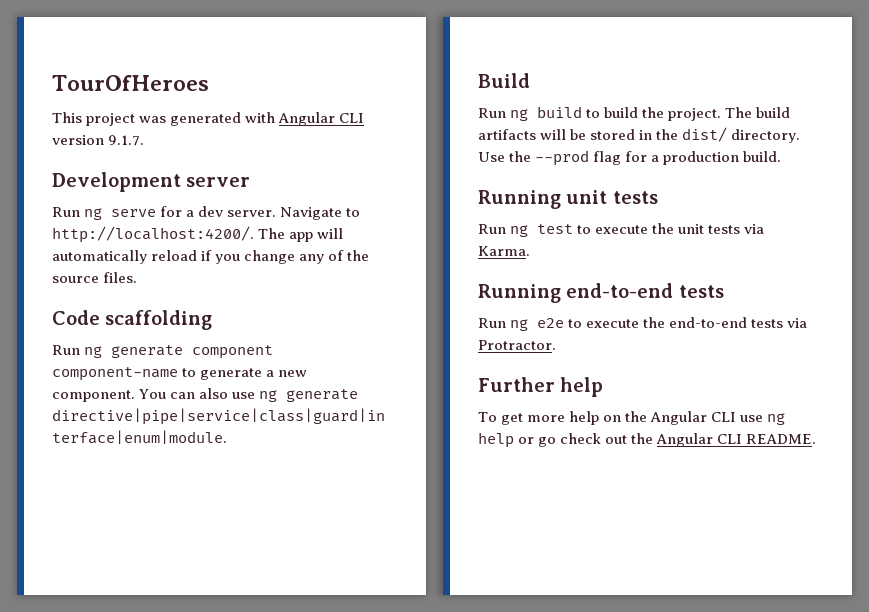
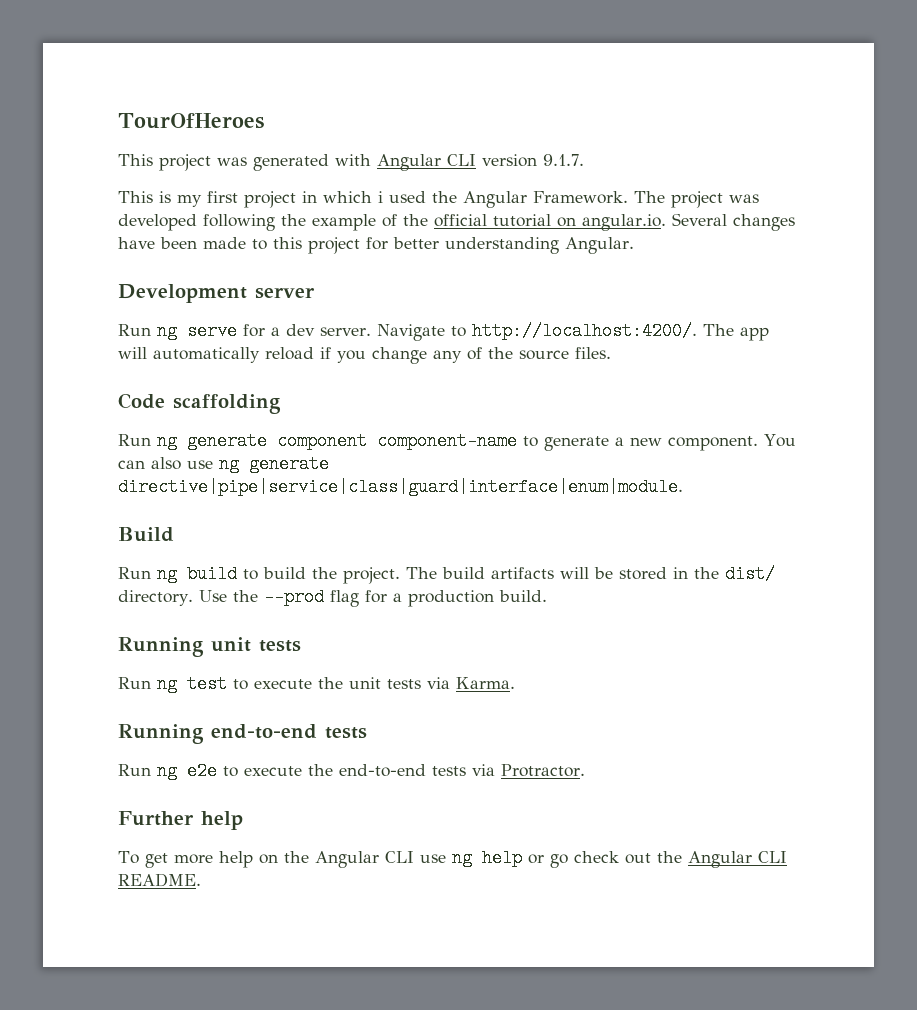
+ This is my first project in which i used the Angular Framework. The project was developed following the example of the official tutorial on angular.io. Several changes have been made to this project for better understanding Angular.

